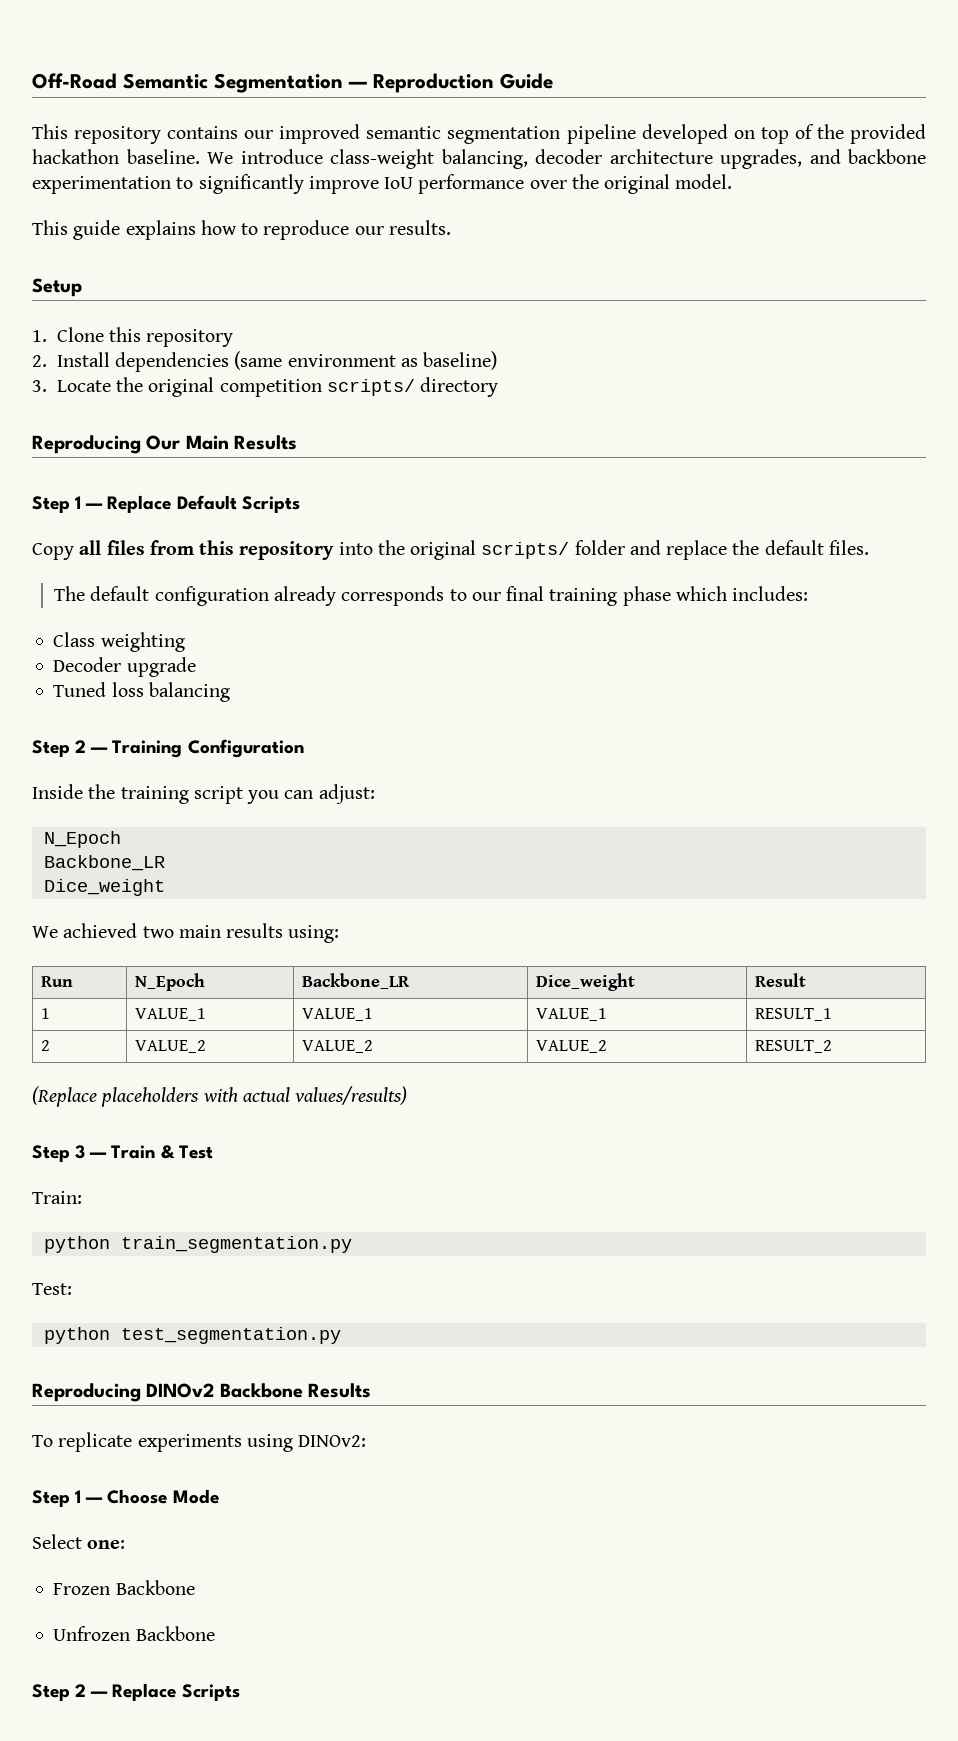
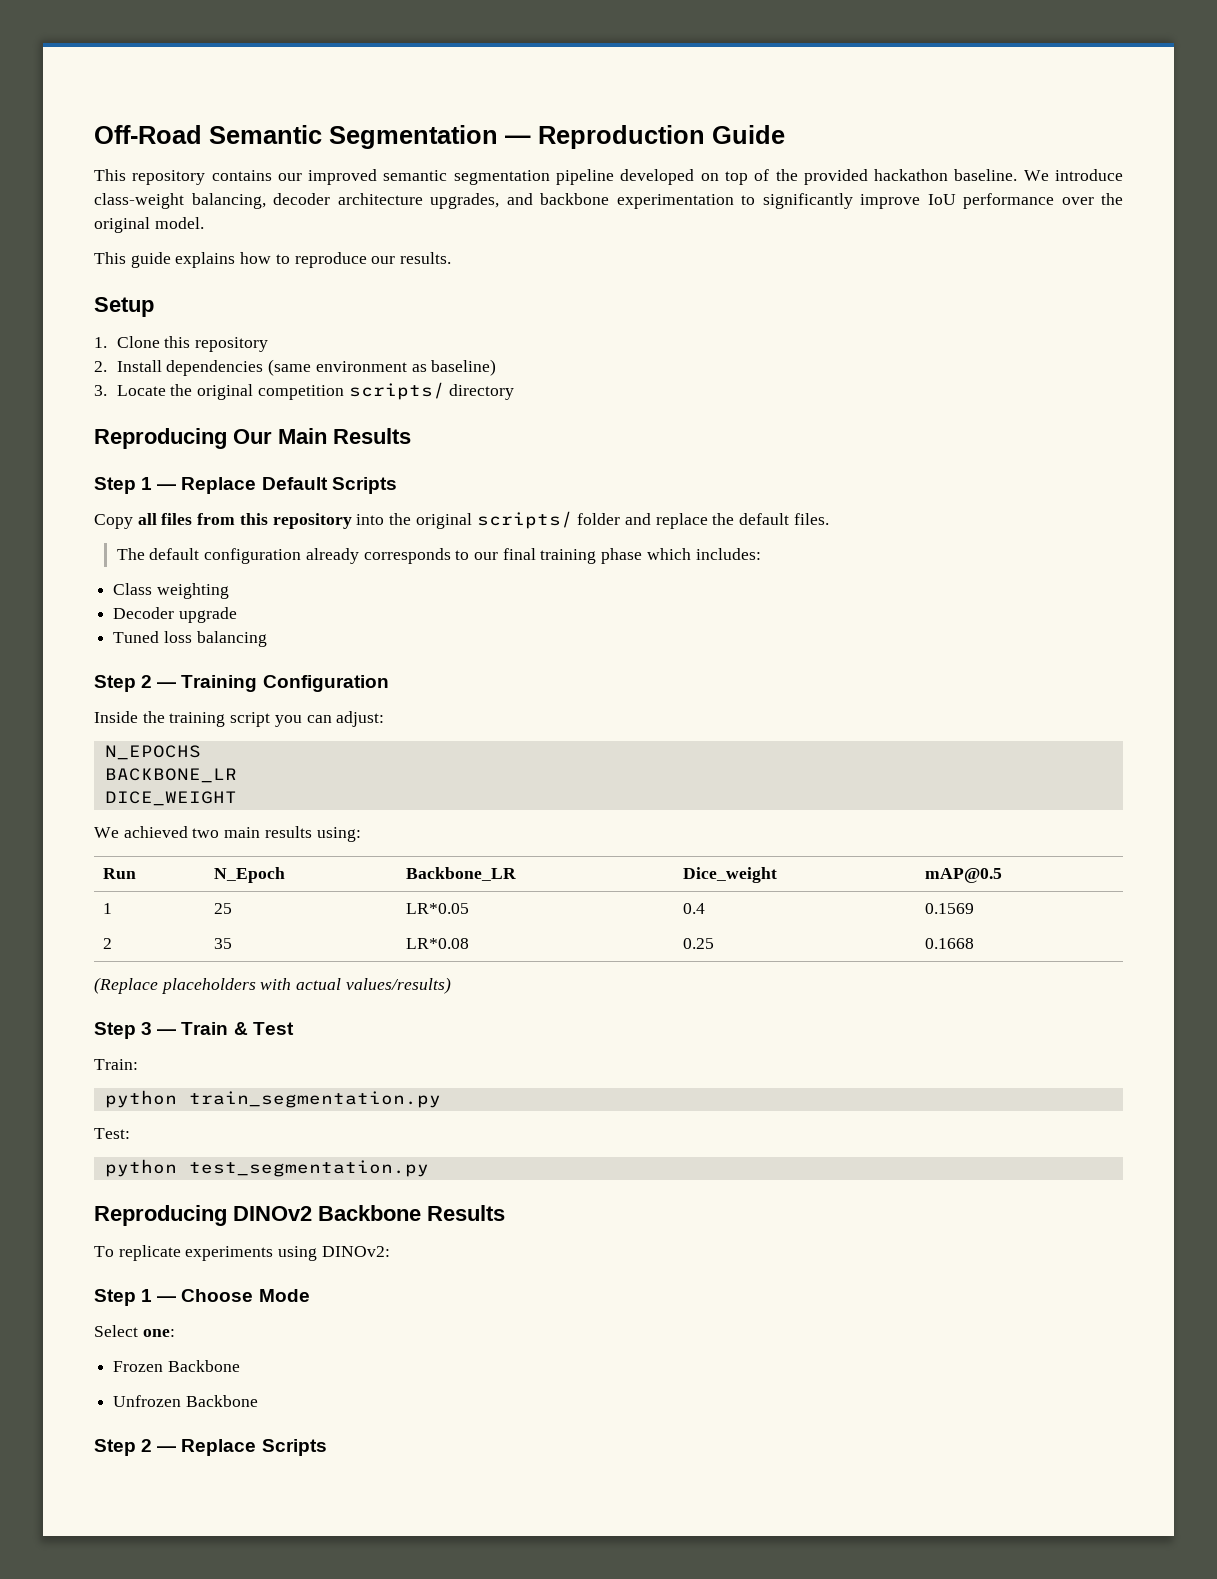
  Inside the training script you can adjust:
- N_Epoch
- Backbone_LR
- Dice_weight
+ N_EPOCHS
+ BACKBONE_LR
+ DICE_WEIGHT
- Run | N_Epoch | Backbone_LR | Dice_weight | Result
+ Run | N_Epoch | Backbone_LR | Dice_weight | mAP@0.5
- 1 | VALUE_1 | VALUE_1 | VALUE_1 | RESULT_1
- 2 | VALUE_2 | VALUE_2 | VALUE_2 | RESULT_2
+ 1 | 25 | LR*0.05 | 0.4 | 0.1569
+ 2 | 35 | LR*0.08 | 0.25 | 0.1668

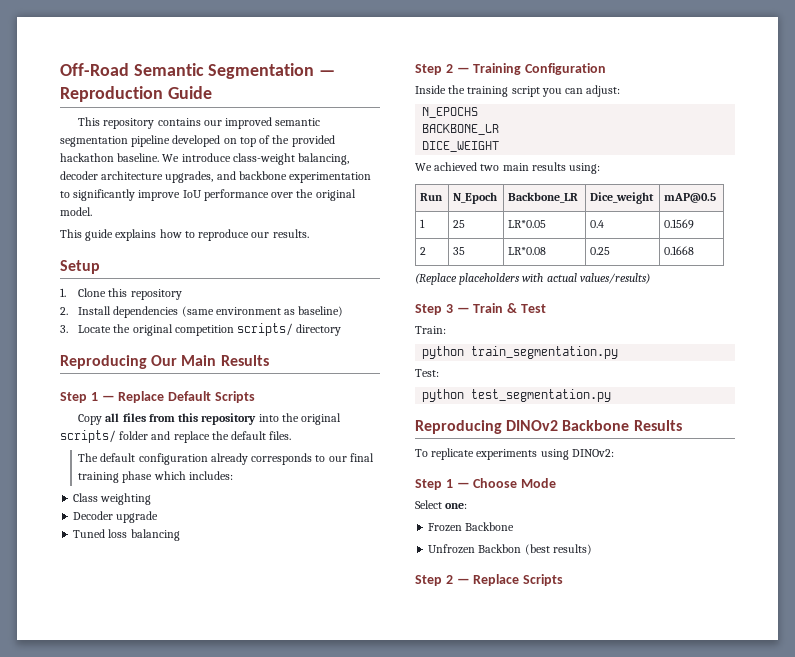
- Unfrozen Backbone
+ Unfrozen Backbon (best results)

